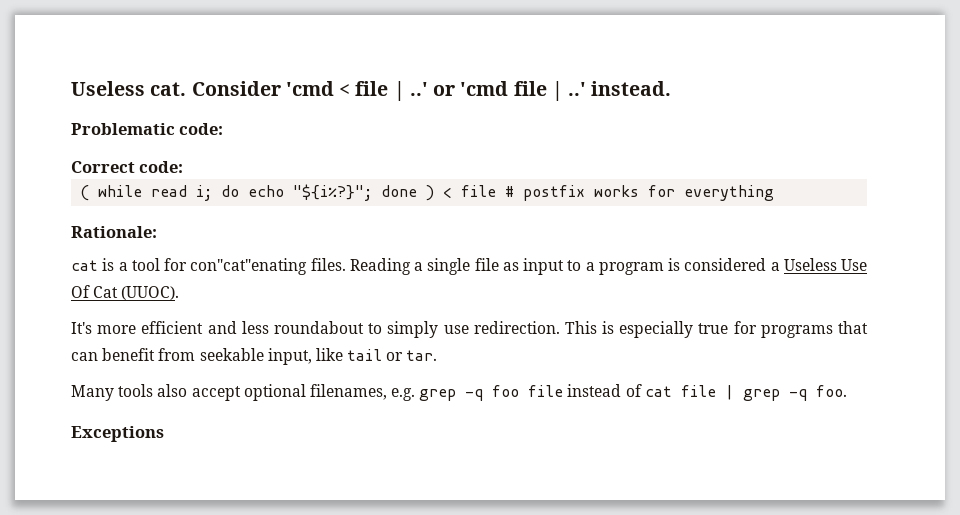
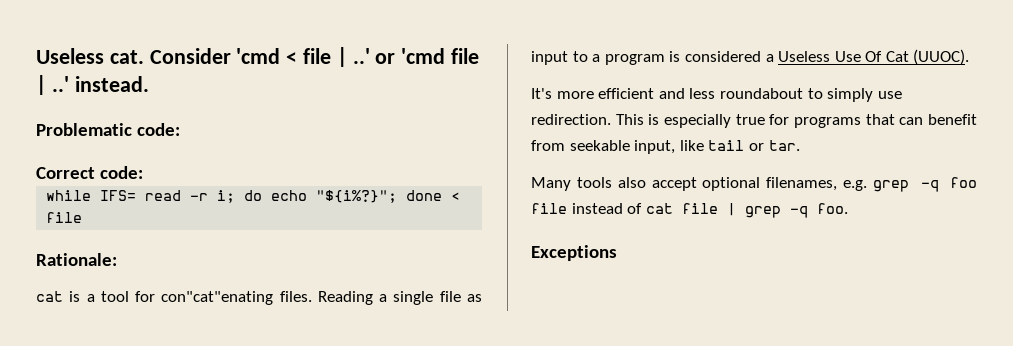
- ( while read i; do echo "${i%?}"; done ) < file # postfix works for everything
+ while IFS= read -r i; do echo "${i%?}"; done < file

